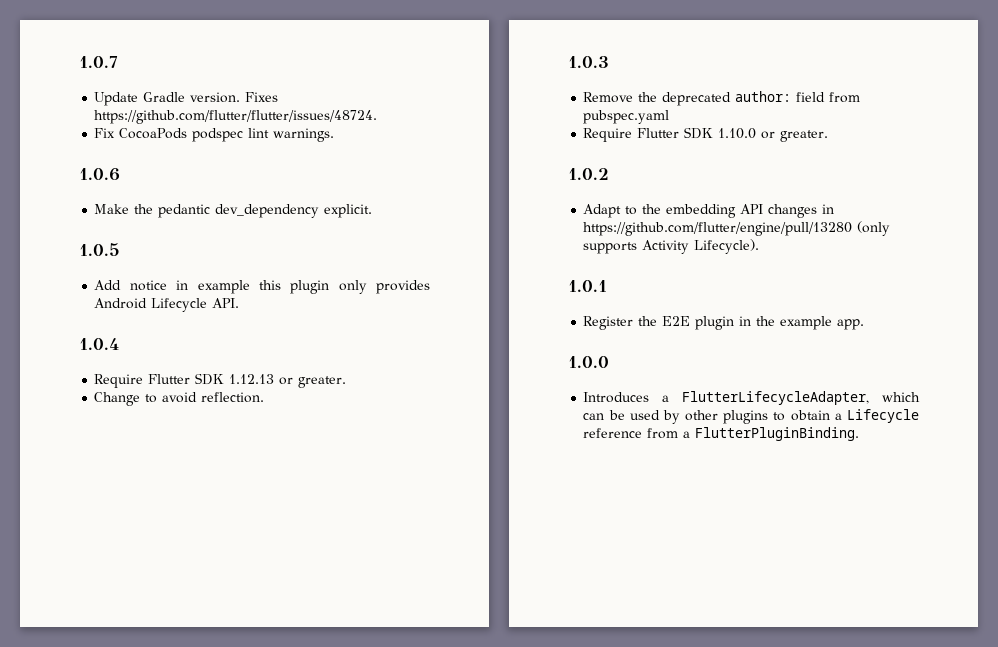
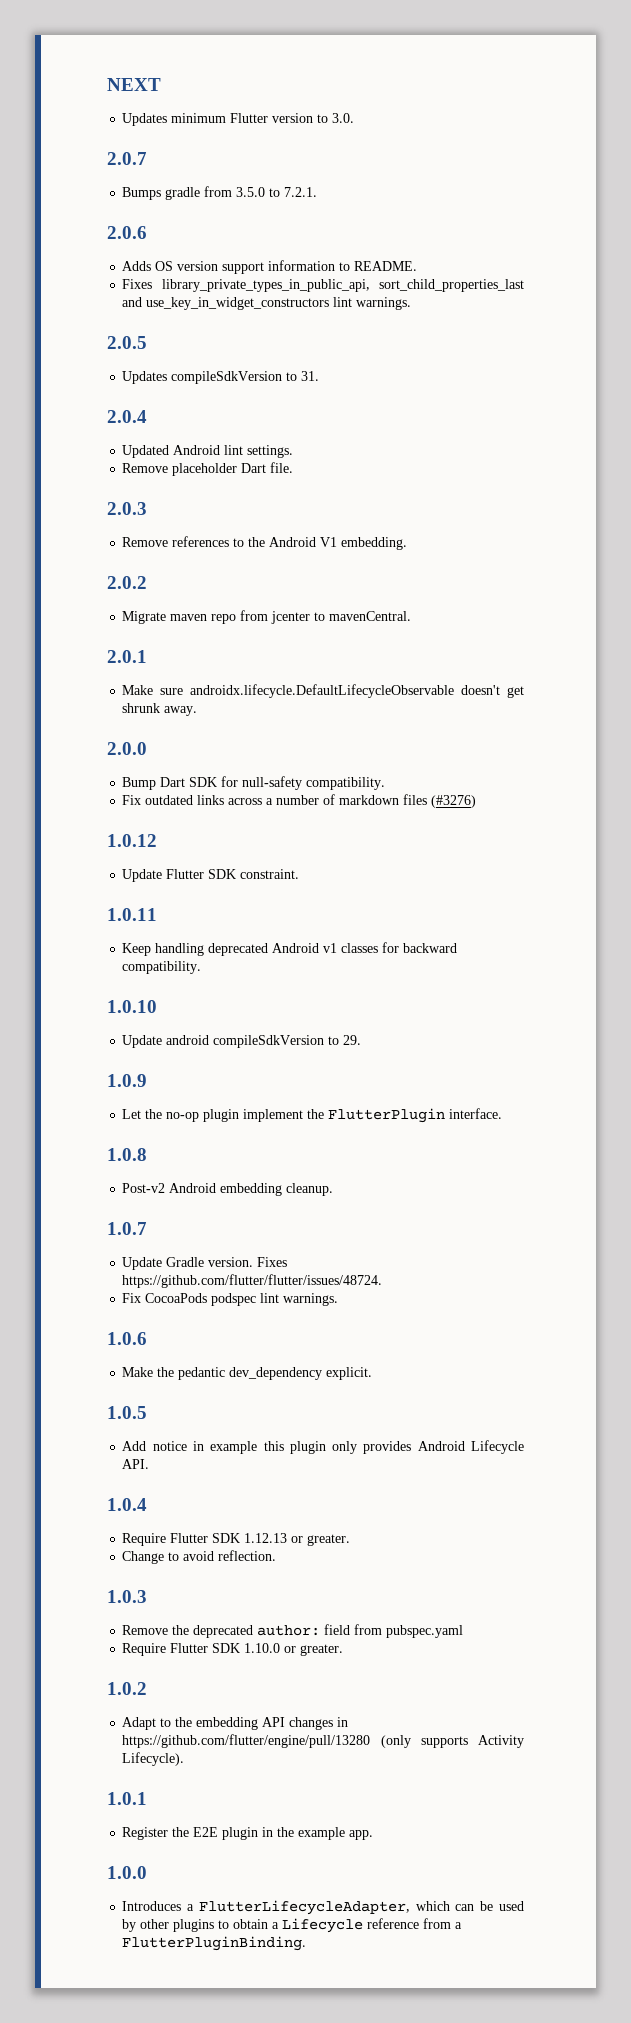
+ NEXT
+ Updates minimum Flutter version to 3.0.
+ 2.0.7
+ Bumps gradle from 3.5.0 to 7.2.1.
+ 2.0.6
+ Adds OS version support information to README.
+ Fixes library_private_types_in_public_api, sort_child_properties_last and use_key_in_widget_constructors lint warnings.
+ 2.0.5
+ Updates compileSdkVersion to 31.
+ 2.0.4
+ Updated Android lint settings.
+ Remove placeholder Dart file.
+ 2.0.3
+ Remove references to the Android V1 embedding.
+ 2.0.2
+ Migrate maven repo from jcenter to mavenCentral.
+ 2.0.1
+ Make sure androidx.lifecycle.DefaultLifecycleObservable doesn't get shrunk away.
+ 2.0.0
+ Bump Dart SDK for null-safety compatibility.
+ Fix outdated links across a number of markdown files (#3276)
+ 1.0.12
+ Update Flutter SDK constraint.
+ 1.0.11
+ Keep handling deprecated Android v1 classes for backward compatibility.
+ 1.0.10
+ Update android compileSdkVersion to 29.
+ 1.0.9
+ Let the no-op plugin implement the FlutterPlugin interface.
+ 1.0.8
+ Post-v2 Android embedding cleanup.

